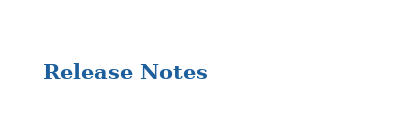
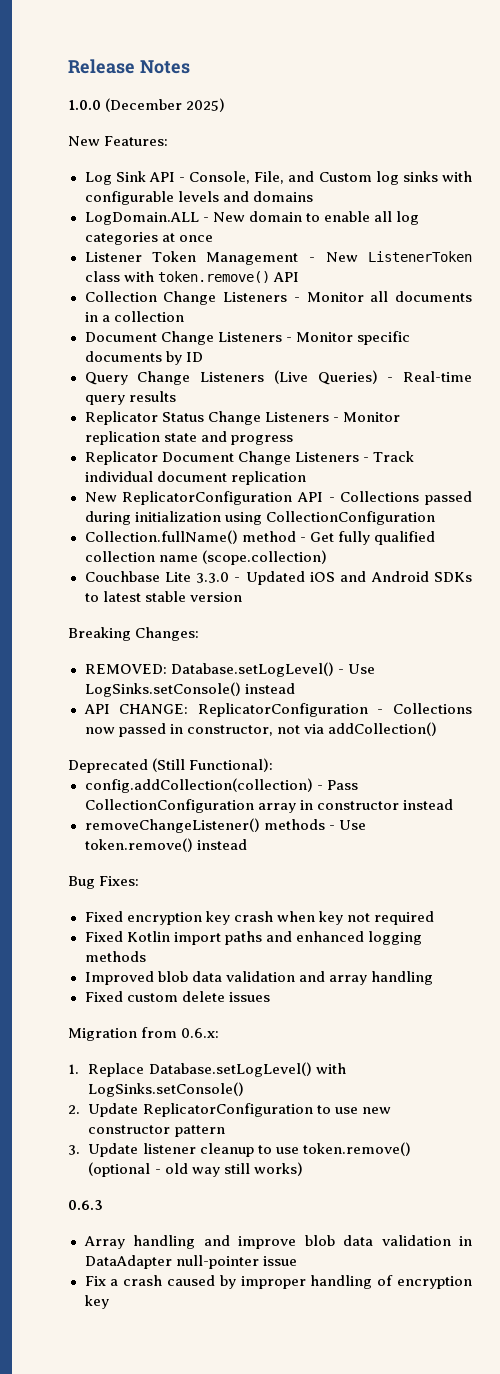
+ 1.0.0 (December 2025)
+ New Features:
+ Log Sink API - Console, File, and Custom log sinks with configurable levels and domains
+ LogDomain.ALL - New domain to enable all log categories at once
+ Listener Token Management - New ListenerToken class with token.remove() API
+ Collection Change Listeners - Monitor all documents in a collection
+ Document Change Listeners - Monitor specific documents by ID
+ Query Change Listeners (Live Queries) - Real-time query results
+ Replicator Status Change Listeners - Monitor replication state and progress
+ Replicator Document Change Listeners - Track individual document replication
+ New ReplicatorConfiguration API - Collections passed during initialization using CollectionConfiguration
+ Collection.fullName() method - Get fully qualified collection name (scope.collection)
+ Couchbase Lite 3.3.0 - Updated iOS and Android SDKs to latest stable version
+ Breaking Changes:
+ REMOVED: Database.setLogLevel() - Use LogSinks.setConsole() instead
+ API CHANGE: ReplicatorConfiguration - Collections now passed in constructor, not via addCollection()
+ Deprecated (Still Functional):
+ config.addCollection(collection) - Pass CollectionConfiguration array in constructor instead
+ removeChangeListener() methods - Use token.remove() instead
+ Bug Fixes:
+ Fixed encryption key crash when key not required
+ Fixed Kotlin import paths and enhanced logging methods
+ Improved blob data validation and array handling
+ Fixed custom delete issues
+ Migration from 0.6.x:
+ 1. Replace Database.setLogLevel() with LogSinks.setConsole()
+ 2. Update ReplicatorConfiguration to use new constructor pattern
+ 3. Update listener cleanup to use token.remove() (optional - old way still works)
+ 0.6.3
+ Array handling and improve blob data validation in DataAdapter null-pointer issue
+ Fix a crash caused by improper handling of encryption key

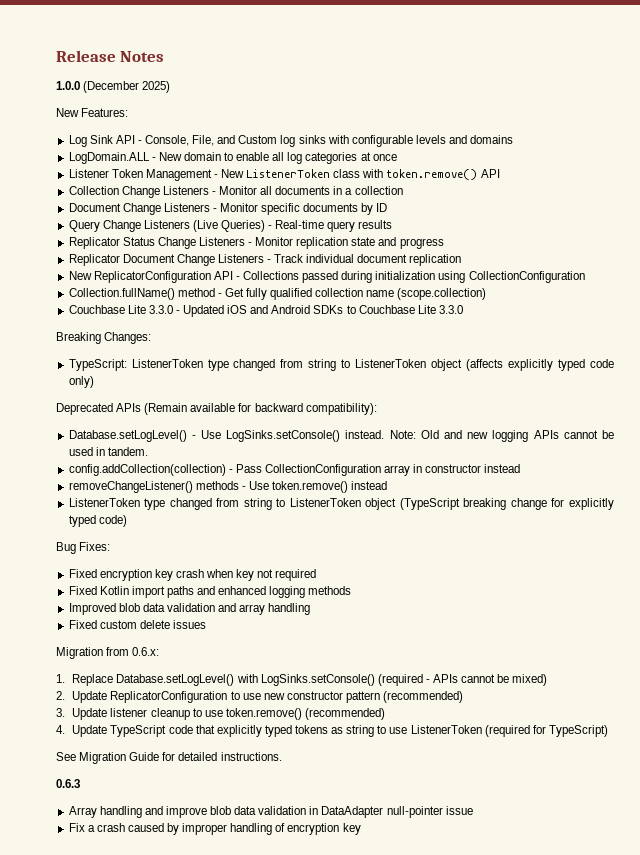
- Couchbase Lite 3.3.0 - Updated iOS and Android SDKs to latest stable version
+ Couchbase Lite 3.3.0 - Updated iOS and Android SDKs to Couchbase Lite 3.3.0
- REMOVED: Database.setLogLevel() - Use LogSinks.setConsole() instead
- API CHANGE: ReplicatorConfiguration - Collections now passed in constructor, not via addCollection()
- Deprecated (Still Functional):
+ TypeScript: ListenerToken type changed from string to ListenerToken object (affects explicitly typed code only)
+ Deprecated APIs (Remain available for backward compatibility):
+ Database.setLogLevel() - Use LogSinks.setConsole() instead. Note: Old and new logging APIs cannot be used in tandem.
+ ListenerToken type changed from string to ListenerToken object (TypeScript breaking change for explicitly typed code)
- 1. Replace Database.setLogLevel() with LogSinks.setConsole()
+ 1. Replace Database.setLogLevel() with LogSinks.setConsole() (required - APIs cannot be mixed)
- 2. Update ReplicatorConfiguration to use new constructor pattern
+ 2. Update ReplicatorConfiguration to use new constructor pattern (recommended)
- 3. Update listener cleanup to use token.remove() (optional - old way still works)
+ 3. Update listener cleanup to use token.remove() (recommended)
+ 4. Update TypeScript code that explicitly typed tokens as string to use ListenerToken (required for TypeScript)
+ See Migration Guide for detailed instructions.

